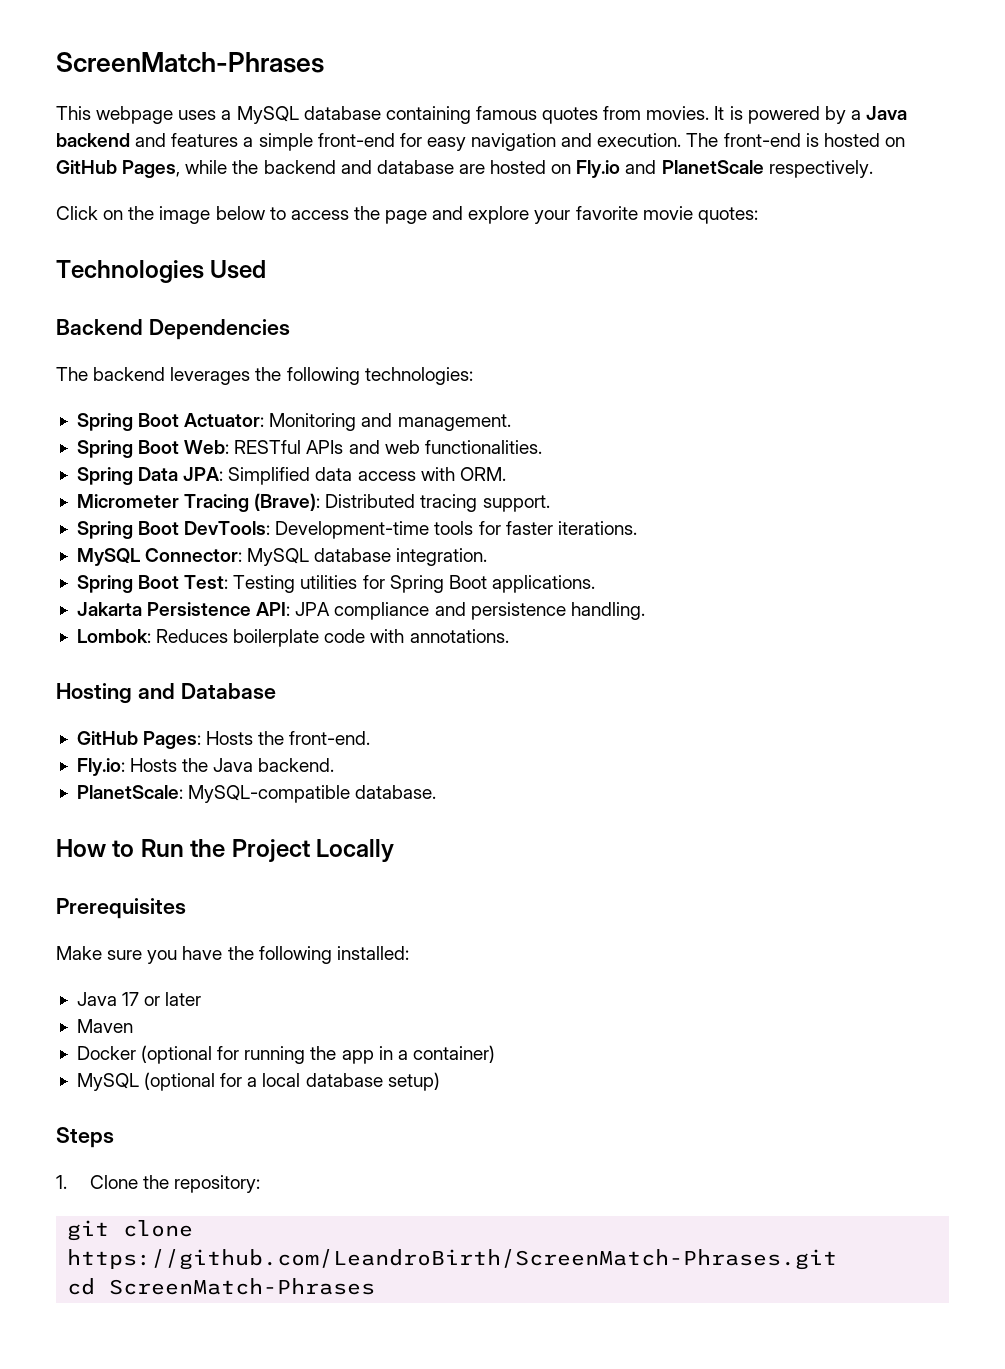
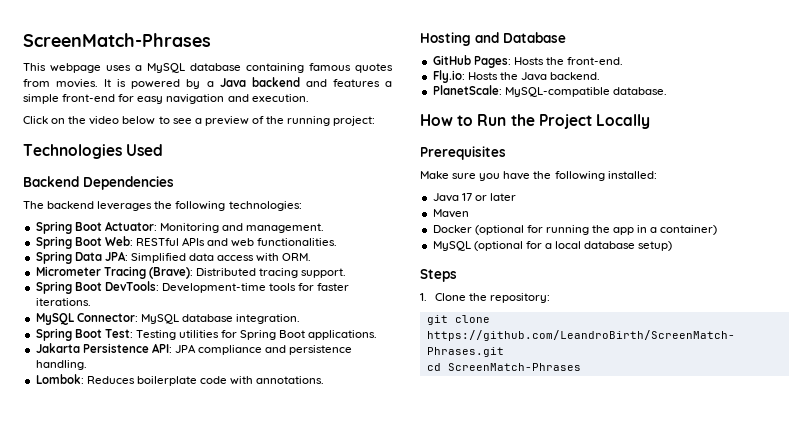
- The front-end is hosted on GitHub Pages, while the backend and database are hosted on Fly.io and PlanetScale respectively.
- Click on the image below to access the page and explore your favorite movie quotes:
+ Click on the video below to see a preview of the running project:

